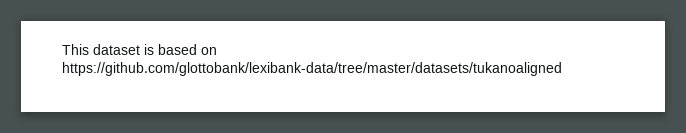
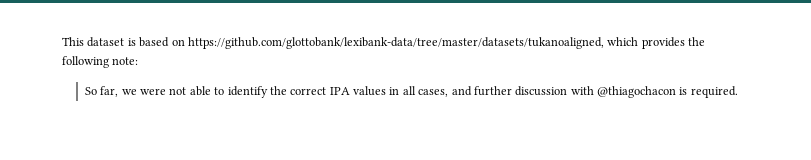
- This dataset is based on https://github.com/glottobank/lexibank-data/tree/master/datasets/tukanoaligned
+ This dataset is based on https://github.com/glottobank/lexibank-data/tree/master/datasets/tukanoaligned, which provides the following note:
+ So far, we were not able to identify the correct IPA values in all cases, and further discussion with @thiagochacon is required.

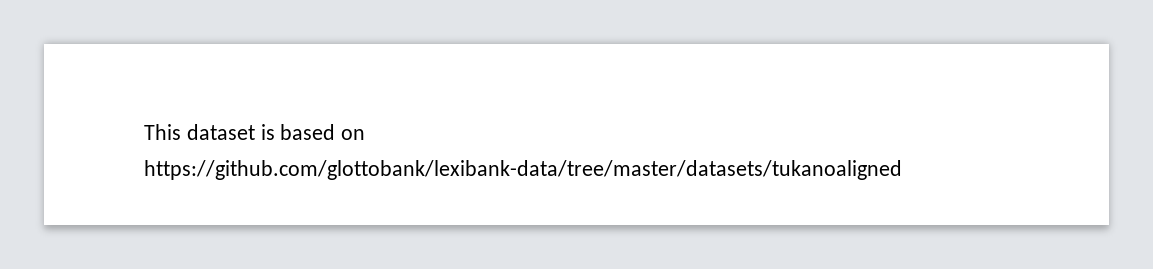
- This dataset is based on https://github.com/glottobank/lexibank-data/tree/master/datasets/tukanoaligned, which provides the following note:
- So far, we were not able to identify the correct IPA values in all cases, and further discussion with @thiagochacon is required.
+ This dataset is based on https://github.com/glottobank/lexibank-data/tree/master/datasets/tukanoaligned

